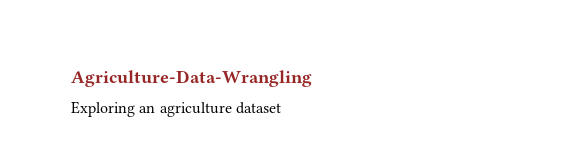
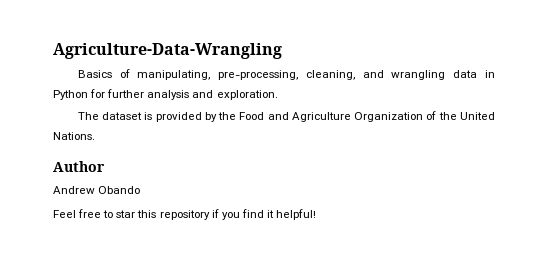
- Exploring an agriculture dataset
+ Basics of manipulating, pre-processing, cleaning, and wrangling data in Python for further analysis and exploration.
+ The dataset is provided by the Food and Agriculture Organization of the United Nations.
+ Author
+ Andrew Obando
+ Feel free to star this repository if you find it helpful!

